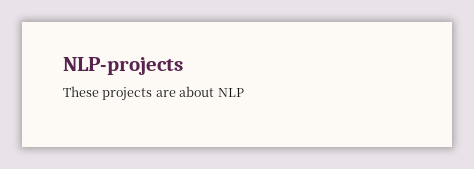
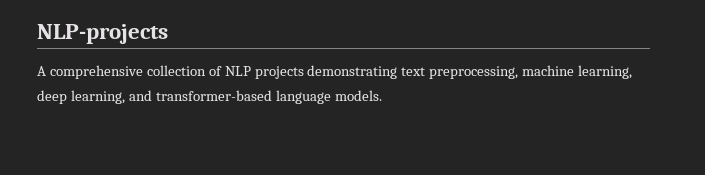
- These projects are about NLP
+ A comprehensive collection of NLP projects demonstrating text preprocessing, machine learning, deep learning, and transformer-based language models.

